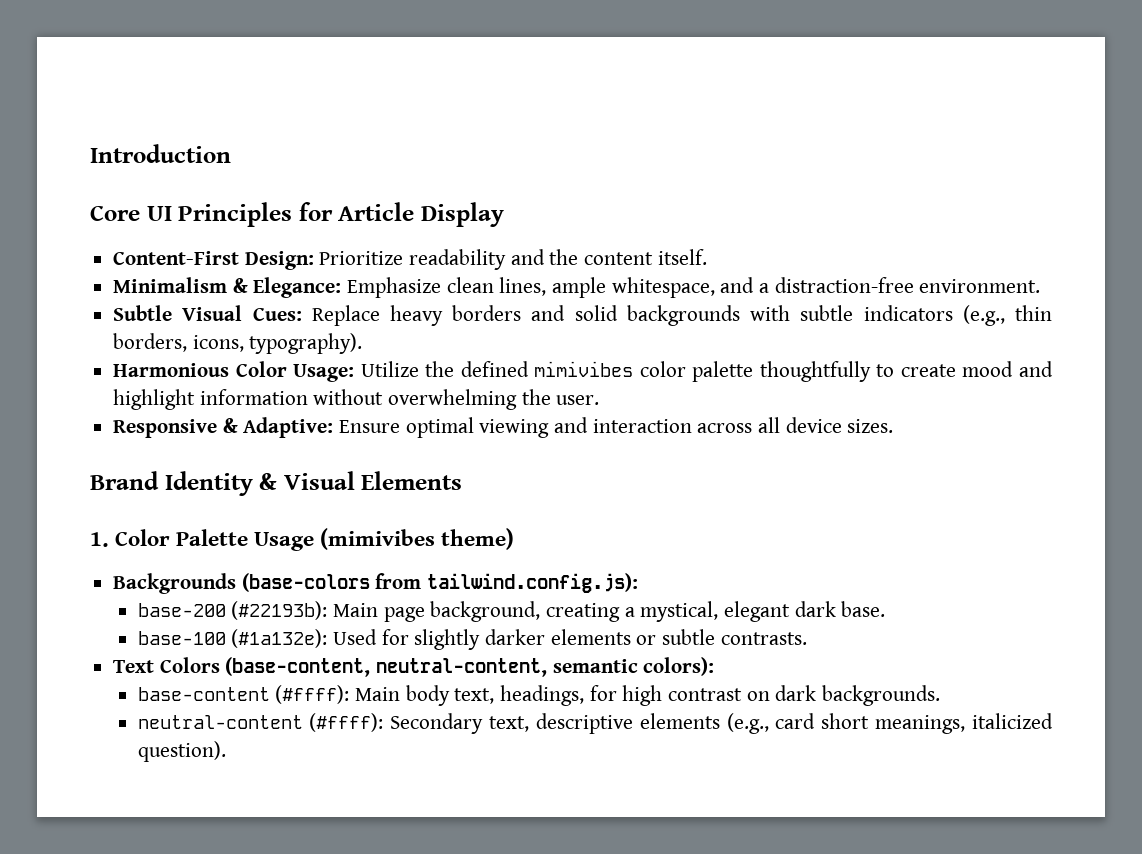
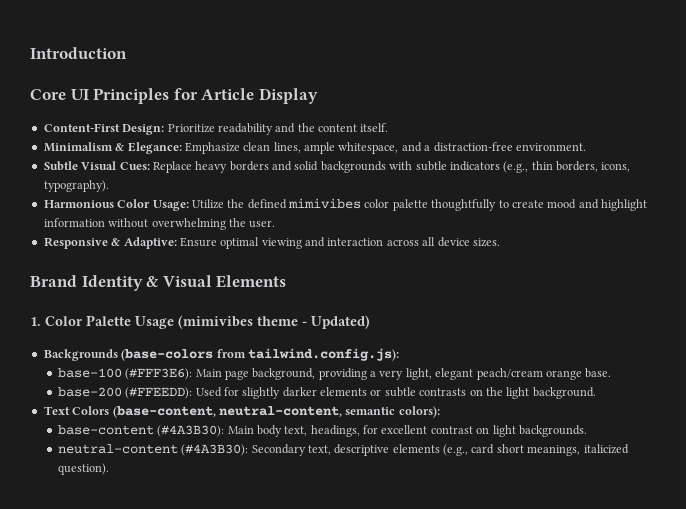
- 1. Color Palette Usage (mimivibes theme)
+ 1. Color Palette Usage (mimivibes theme - Updated)
- base-200 (#22193b): Main page background, creating a mystical, elegant dark base.
+ base-100 (#FFF3E6): Main page background, providing a very light, elegant peach/cream orange base.
- base-100 (#1a132e): Used for slightly darker elements or subtle contrasts.
+ base-200 (#FFEEDD): Used for slightly darker elements or subtle contrasts on the light background.
- base-content (#ffff): Main body text, headings, for high contrast on dark backgrounds.
+ base-content (#4A3B30): Main body text, headings, for excellent contrast on light backgrounds.
- neutral-content (#ffff): Secondary text, descriptive elements (e.g., card short meanings, italicized question).
+ neutral-content (#4A3B30): Secondary text, descriptive elements (e.g., card short meanings, italicized question).

